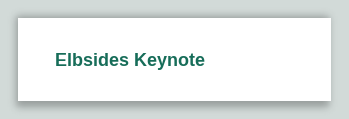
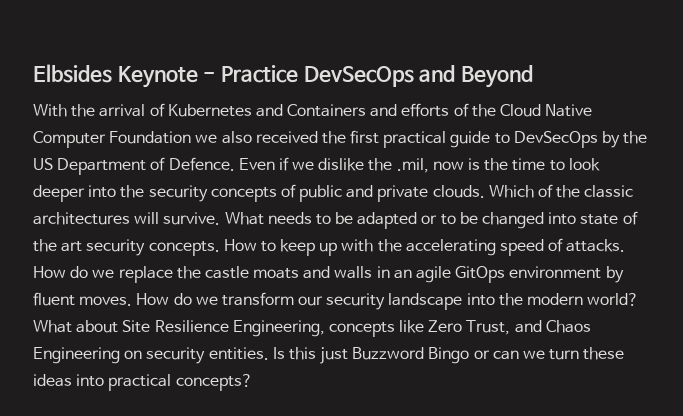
- Elbsides Keynote
+ Elbsides Keynote - Practice DevSecOps and Beyond
+ With the arrival of Kubernetes and Containers and efforts of the Cloud Native Computer Foundation we also received the first practical guide to DevSecOps by the US Department of Defence. Even if we dislike the .mil, now is the time to look deeper into the security concepts of public and private clouds. Which of the classic architectures will survive. What needs to be adapted or to be changed into state of the art security concepts. How to keep up with the accelerating speed of attacks. How do we replace the castle moats and walls in an agile GitOps environment by fluent moves. How do we transform our security landscape into the modern world? What about Site Resilience Engineering, concepts like Zero Trust, and Chaos Engineering on security entities. Is this just Buzzword Bingo or can we turn these ideas into practical concepts?

